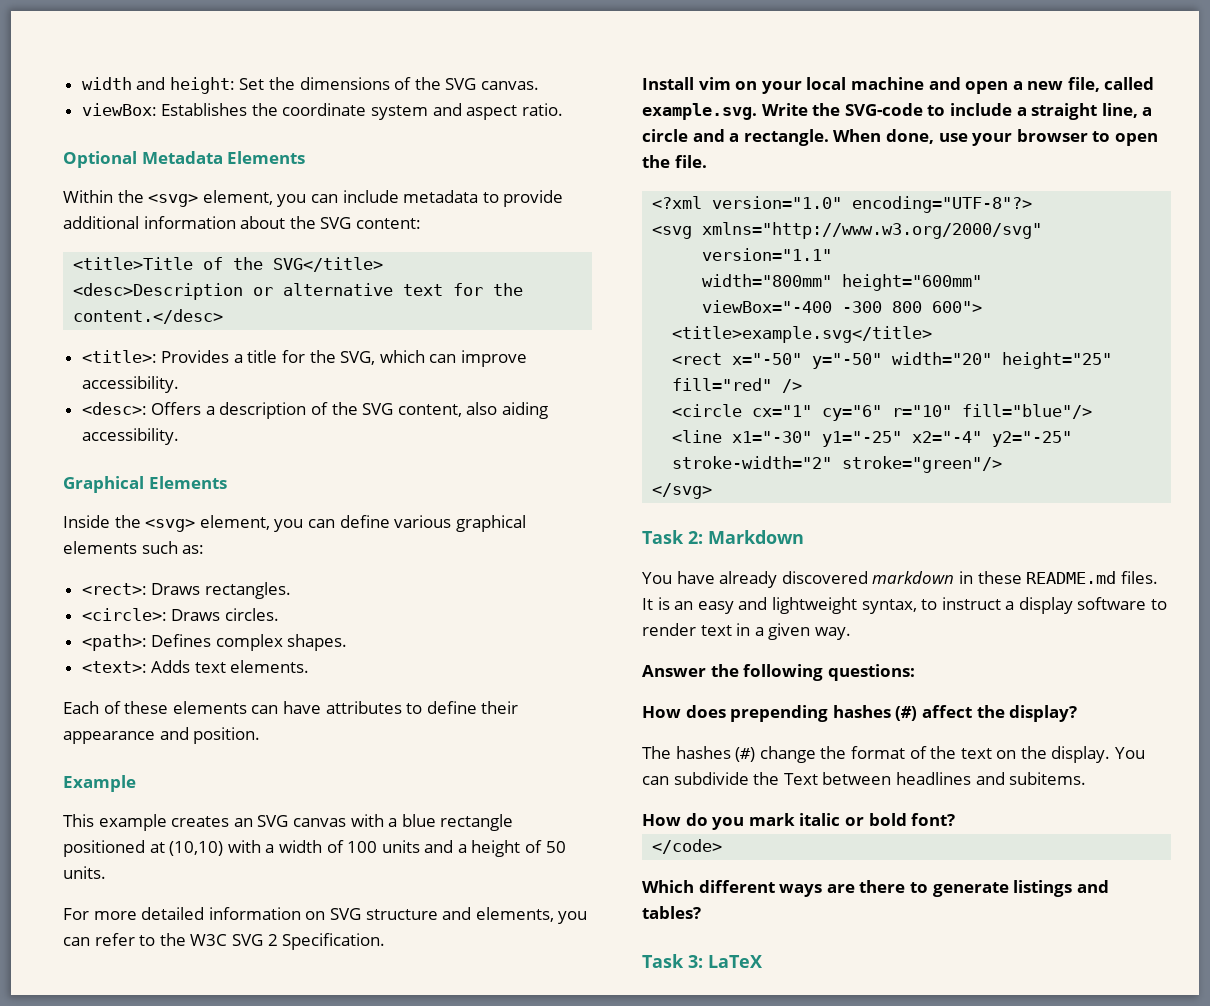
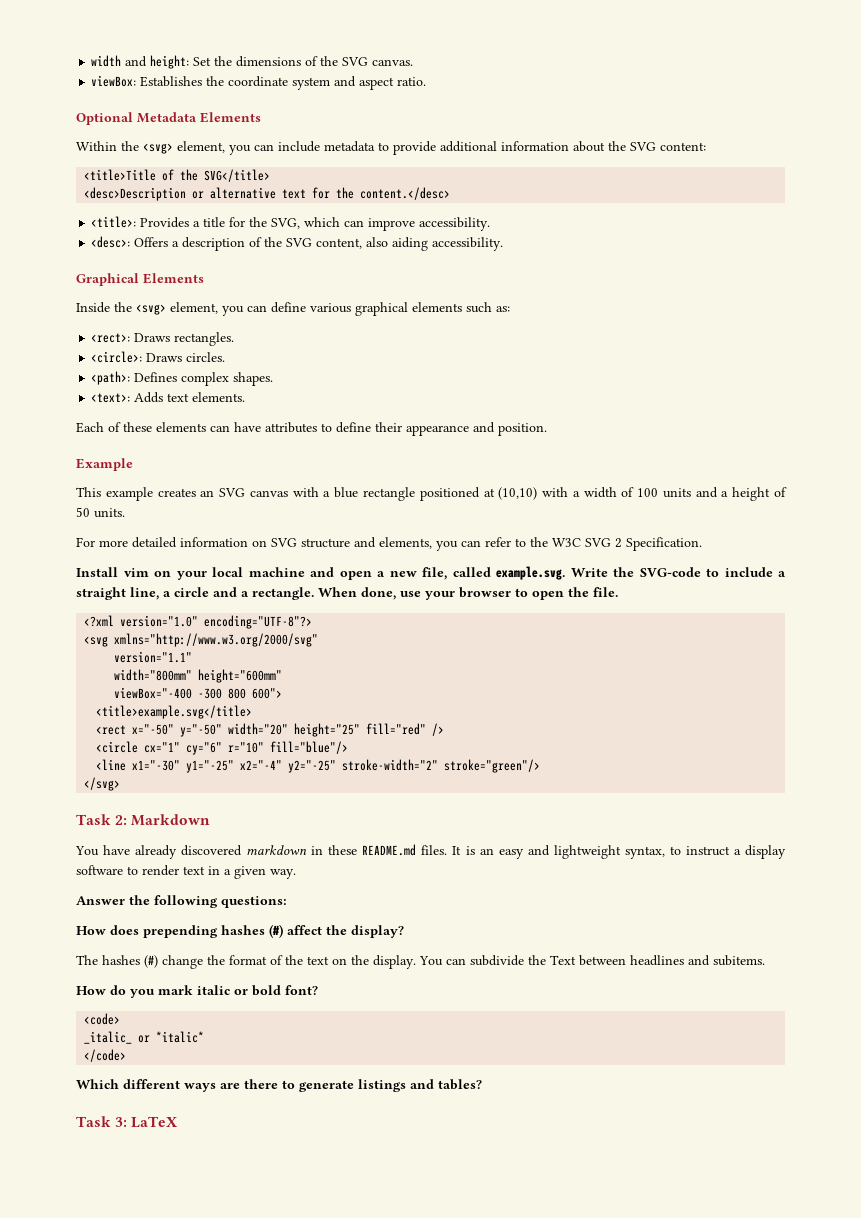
+ <code>
+ _italic_ or *italic*

